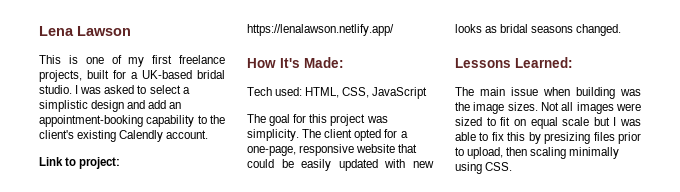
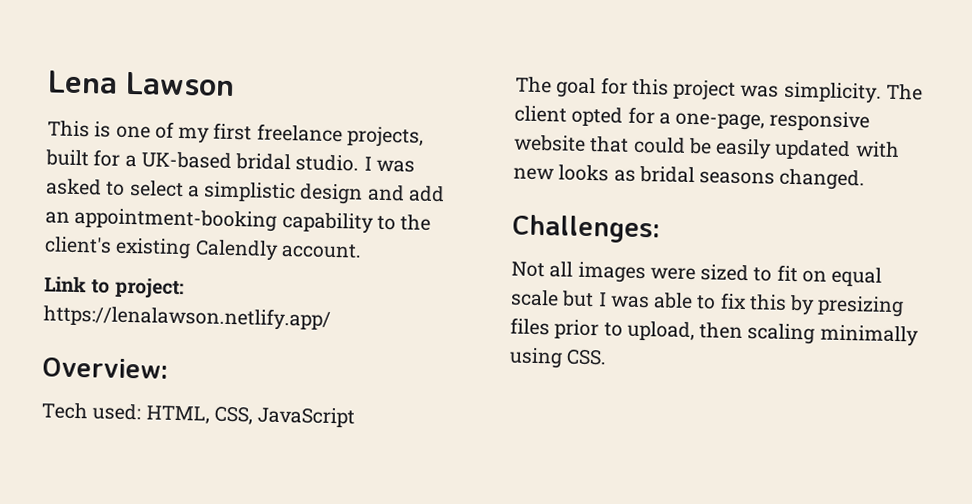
- How It's Made:
+ Overview:
- Lessons Learned:
- The main issue when building was the image sizes. Not all images were sized to fit on equal scale but I was able to fix this by presizing files prior to upload, then scaling minimally using CSS.
+ Challenges:
+ Not all images were sized to fit on equal scale but I was able to fix this by presizing files prior to upload, then scaling minimally using CSS.

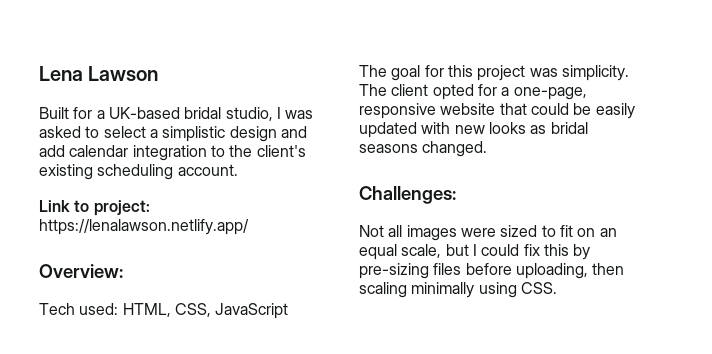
- This is one of my first freelance projects, built for a UK-based bridal studio. I was asked to select a simplistic design and add an appointment-booking capability to the client's existing Calendly account.
+ Built for a UK-based bridal studio, I was asked to select a simplistic design and add calendar integration to the client's existing scheduling account.
- Not all images were sized to fit on equal scale but I was able to fix this by presizing files prior to upload, then scaling minimally using CSS.
+ Not all images were sized to fit on an equal scale, but I could fix this by pre-sizing files before uploading, then scaling minimally using CSS.

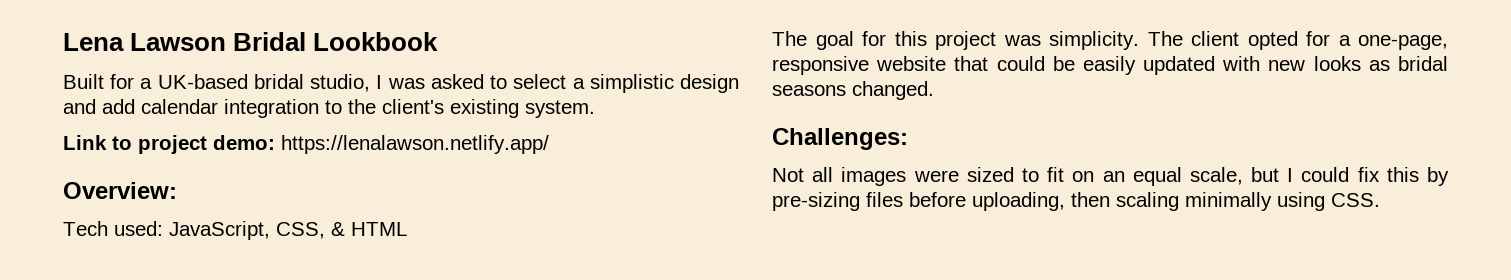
- Lena Lawson
+ Lena Lawson Bridal Lookbook
- Built for a UK-based bridal studio, I was asked to select a simplistic design and add calendar integration to the client's existing scheduling account.
+ Built for a UK-based bridal studio, I was asked to select a simplistic design and add calendar integration to the client's existing system.
- Link to project: https://lenalawson.netlify.app/
+ Link to project demo: https://lenalawson.netlify.app/
- Tech used: HTML, CSS, JavaScript
+ Tech used: JavaScript, CSS, & HTML

